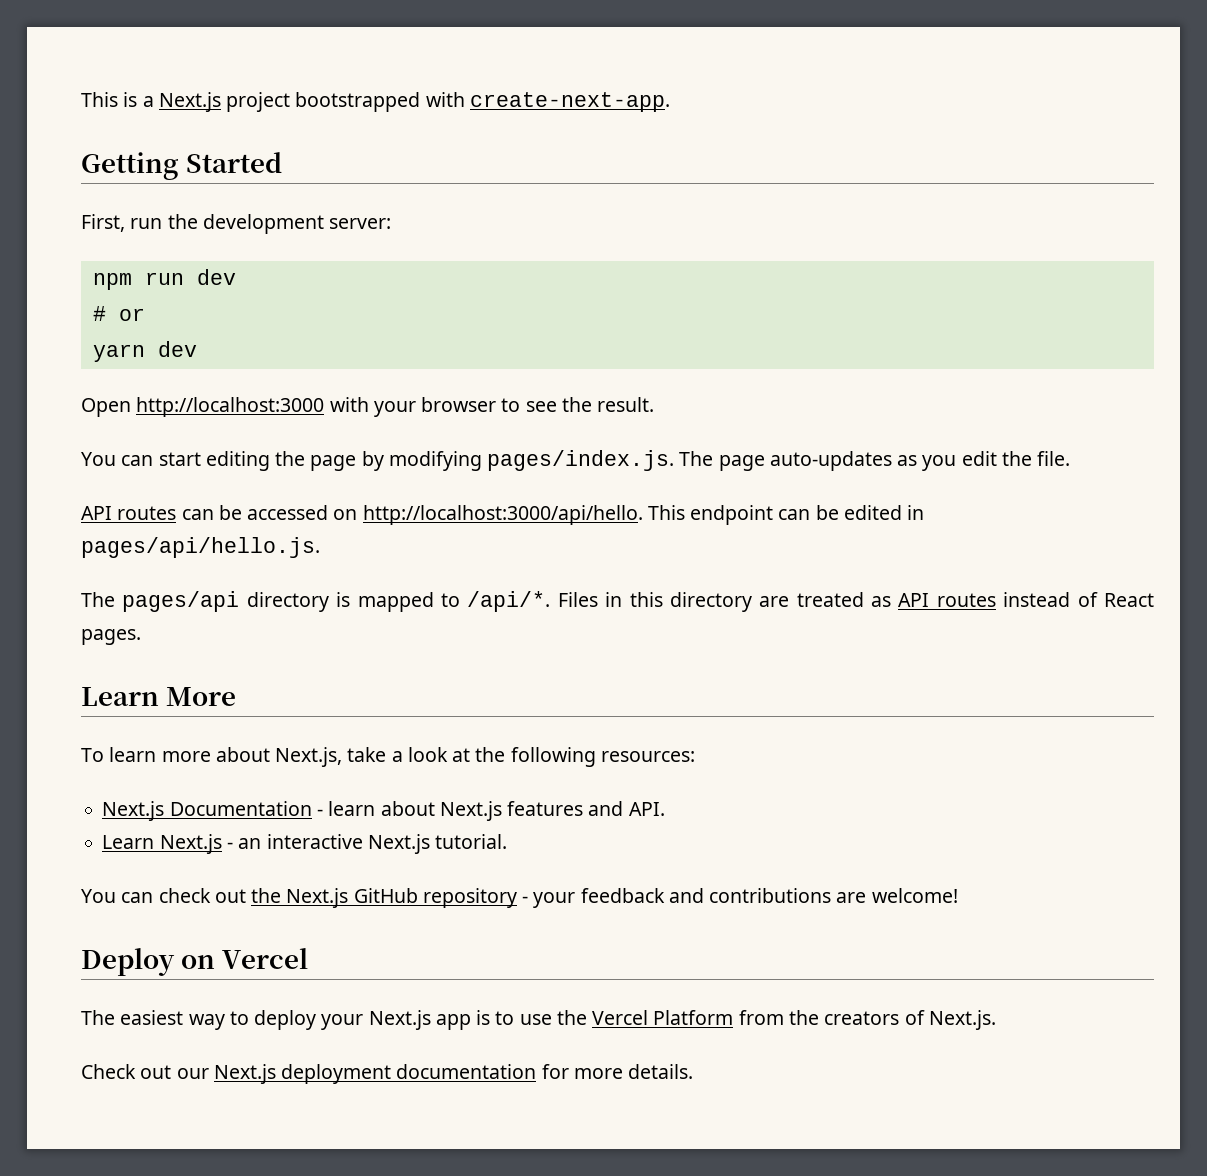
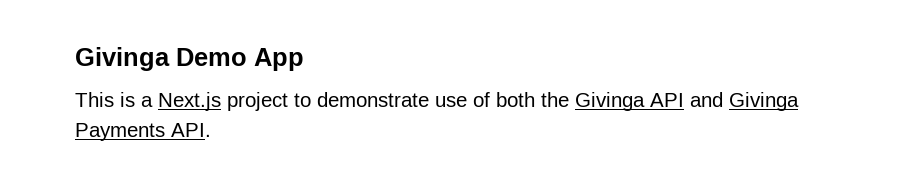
+ Givinga Demo App
- This is a Next.js project bootstrapped with create-next-app.
- Getting Started
- First, run the development server:
- npm run dev
- # or
- yarn dev
- Open http://localhost:3000 with your browser to see the result.
- You can start editing the page by modifying pages/index.js. The page auto-updates as you edit the file.
- API routes can be accessed on http://localhost:3000/api/hello. This endpoint can be edited in pages/api/hello.js.
- The pages/api directory is mapped to /api/*. Files in this directory are treated as API routes instead of React pages.
- Learn More
- To learn more about Next.js, take a look at the following resources:
- Next.js Documentation - learn about Next.js features and API.
- Learn Next.js - an interactive Next.js tutorial.
- You can check out the Next.js GitHub repository - your feedback and contributions are welcome!
- Deploy on Vercel
- The easiest way to deploy your Next.js app is to use the Vercel Platform from the creators of Next.js.
- Check out our Next.js deployment documentation for more details.
+ This is a Next.js project to demonstrate use of both the Givinga API and Givinga Payments API.

